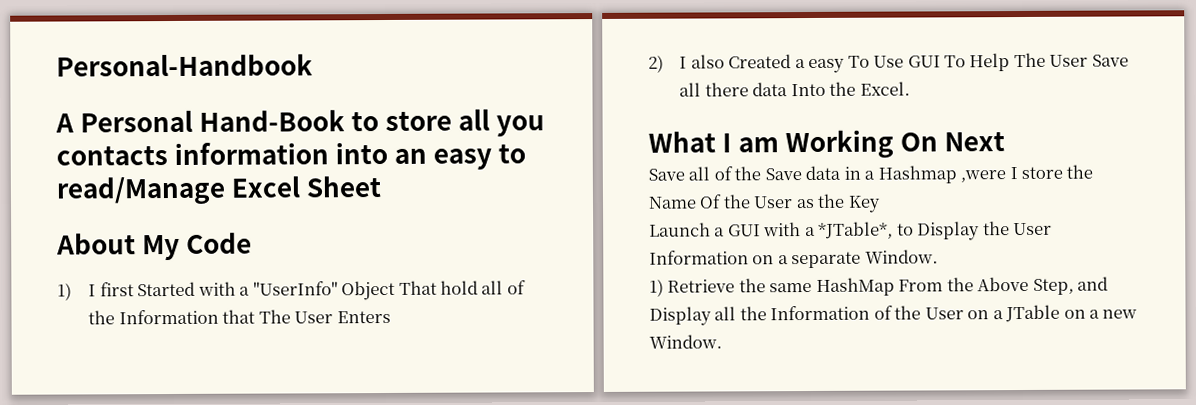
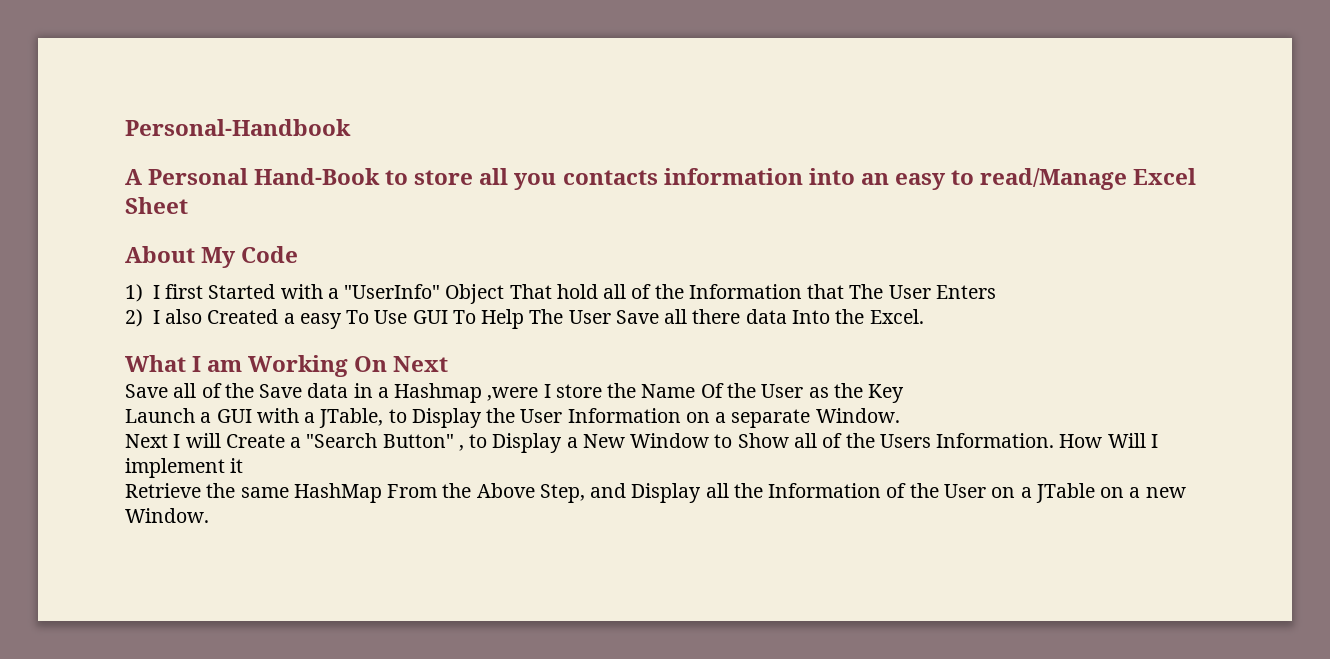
- Launch a GUI with a *JTable*, to Display the User Information on a separate Window.
+ Launch a GUI with a JTable, to Display the User Information on a separate Window.
- 1) Retrieve the same HashMap From the Above Step, and Display all the Information of the User on a JTable on a new Window.
+ Next I will Create a "Search Button" , to Display a New Window to Show all of the Users Information. How Will I implement it
+ Retrieve the same HashMap From the Above Step, and Display all the Information of the User on a JTable on a new Window.

